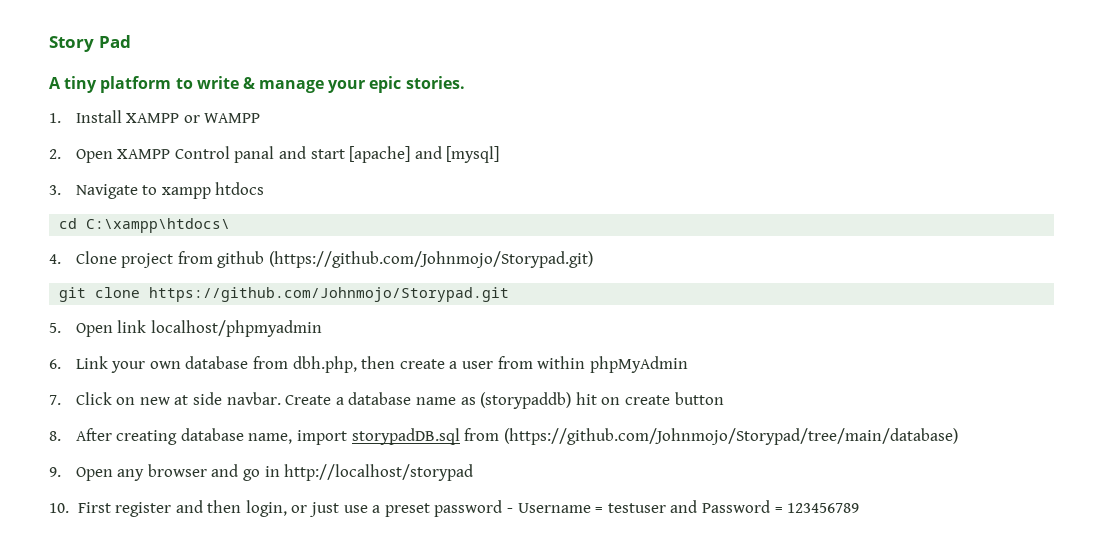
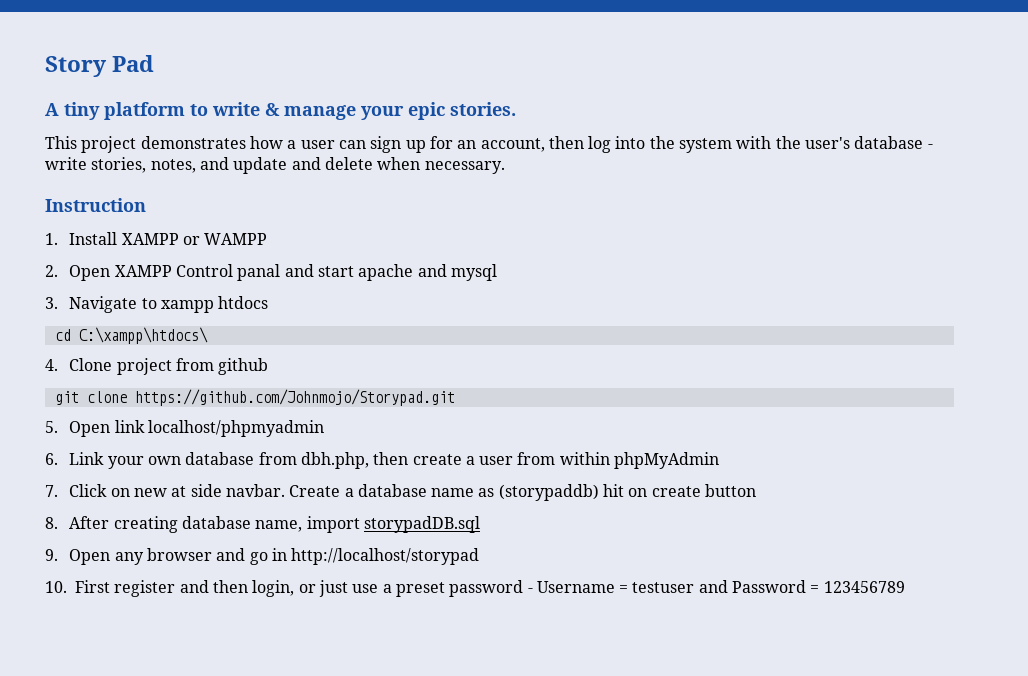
+ This project demonstrates how a user can sign up for an account, then log into the system with the user's database - write stories, notes, and update and delete when necessary.
+ Instruction
- 2. Open XAMPP Control panal and start [apache] and [mysql]
+ 2. Open XAMPP Control panal and start apache and mysql
- 4. Clone project from github (https://github.com/Johnmojo/Storypad.git)
+ 4. Clone project from github
- 8. After creating database name, import storypadDB.sql from (https://github.com/Johnmojo/Storypad/tree/main/database)
+ 8. After creating database name, import storypadDB.sql

